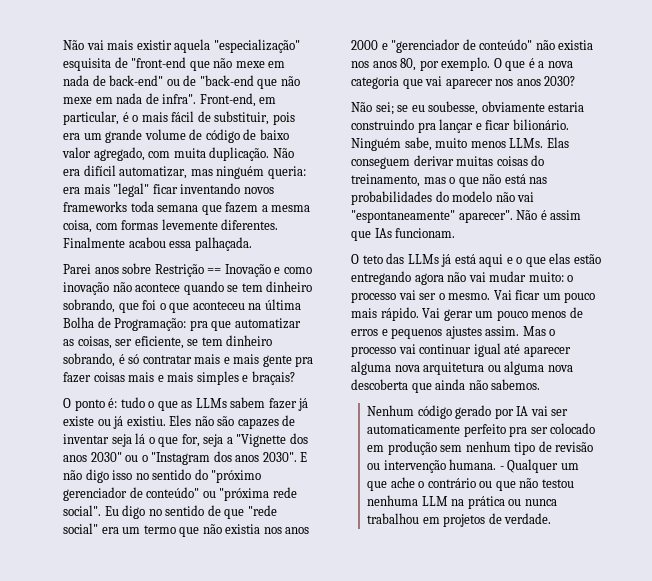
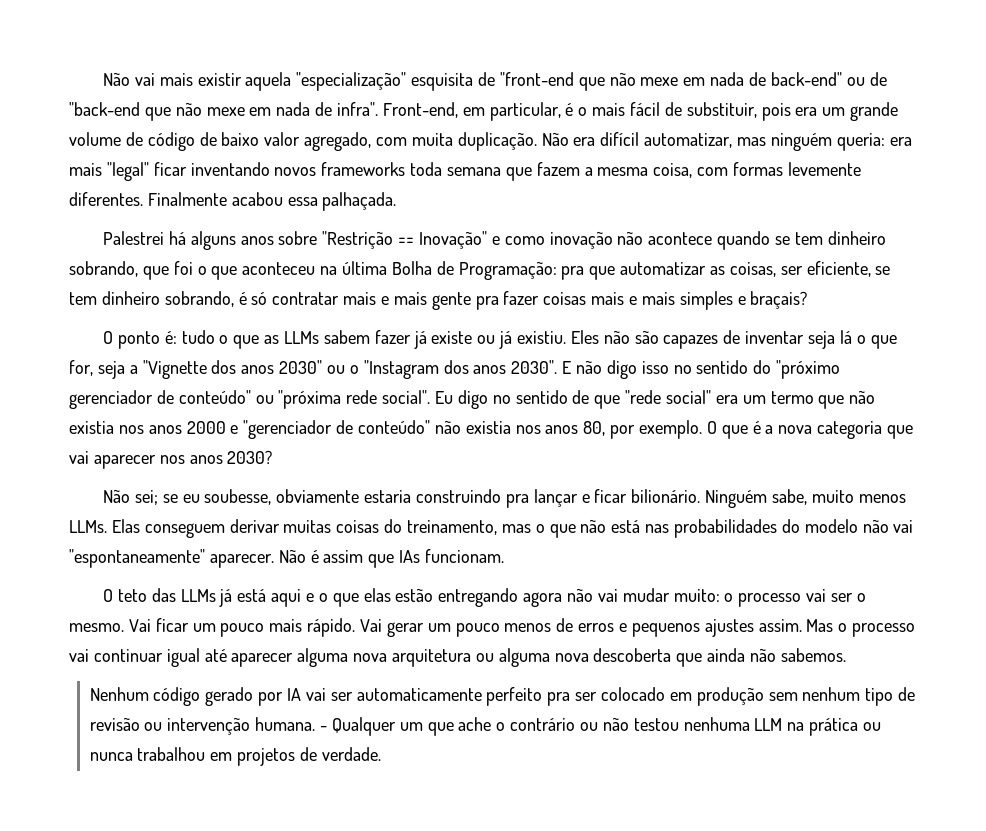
- Parei anos sobre Restrição == Inovação e como inovação não acontece quando se tem dinheiro sobrando, que foi o que aconteceu na última Bolha de Programação: pra que automatizar as coisas, ser eficiente, se tem dinheiro sobrando, é só contratar mais e mais gente pra fazer coisas mais e mais simples e braçais?
+ Palestrei há alguns anos sobre "Restrição == Inovação" e como inovação não acontece quando se tem dinheiro sobrando, que foi o que aconteceu na última Bolha de Programação: pra que automatizar as coisas, ser eficiente, se tem dinheiro sobrando, é só contratar mais e mais gente pra fazer coisas mais e mais simples e braçais?
- Elas conseguem derivar muitas coisas do treinamento, mas o que não está nas probabilidades do modelo não vai "espontaneamente" aparecer".
+ Elas conseguem derivar muitas coisas do treinamento, mas o que não está nas probabilidades do modelo não vai "espontaneamente" aparecer.
- - Qualquer um que ache o contrário ou que não testou nenhuma LLM na prática ou nunca trabalhou em projetos de verdade.
+ - Qualquer um que ache o contrário ou não testou nenhuma LLM na prática ou nunca trabalhou em projetos de verdade.

